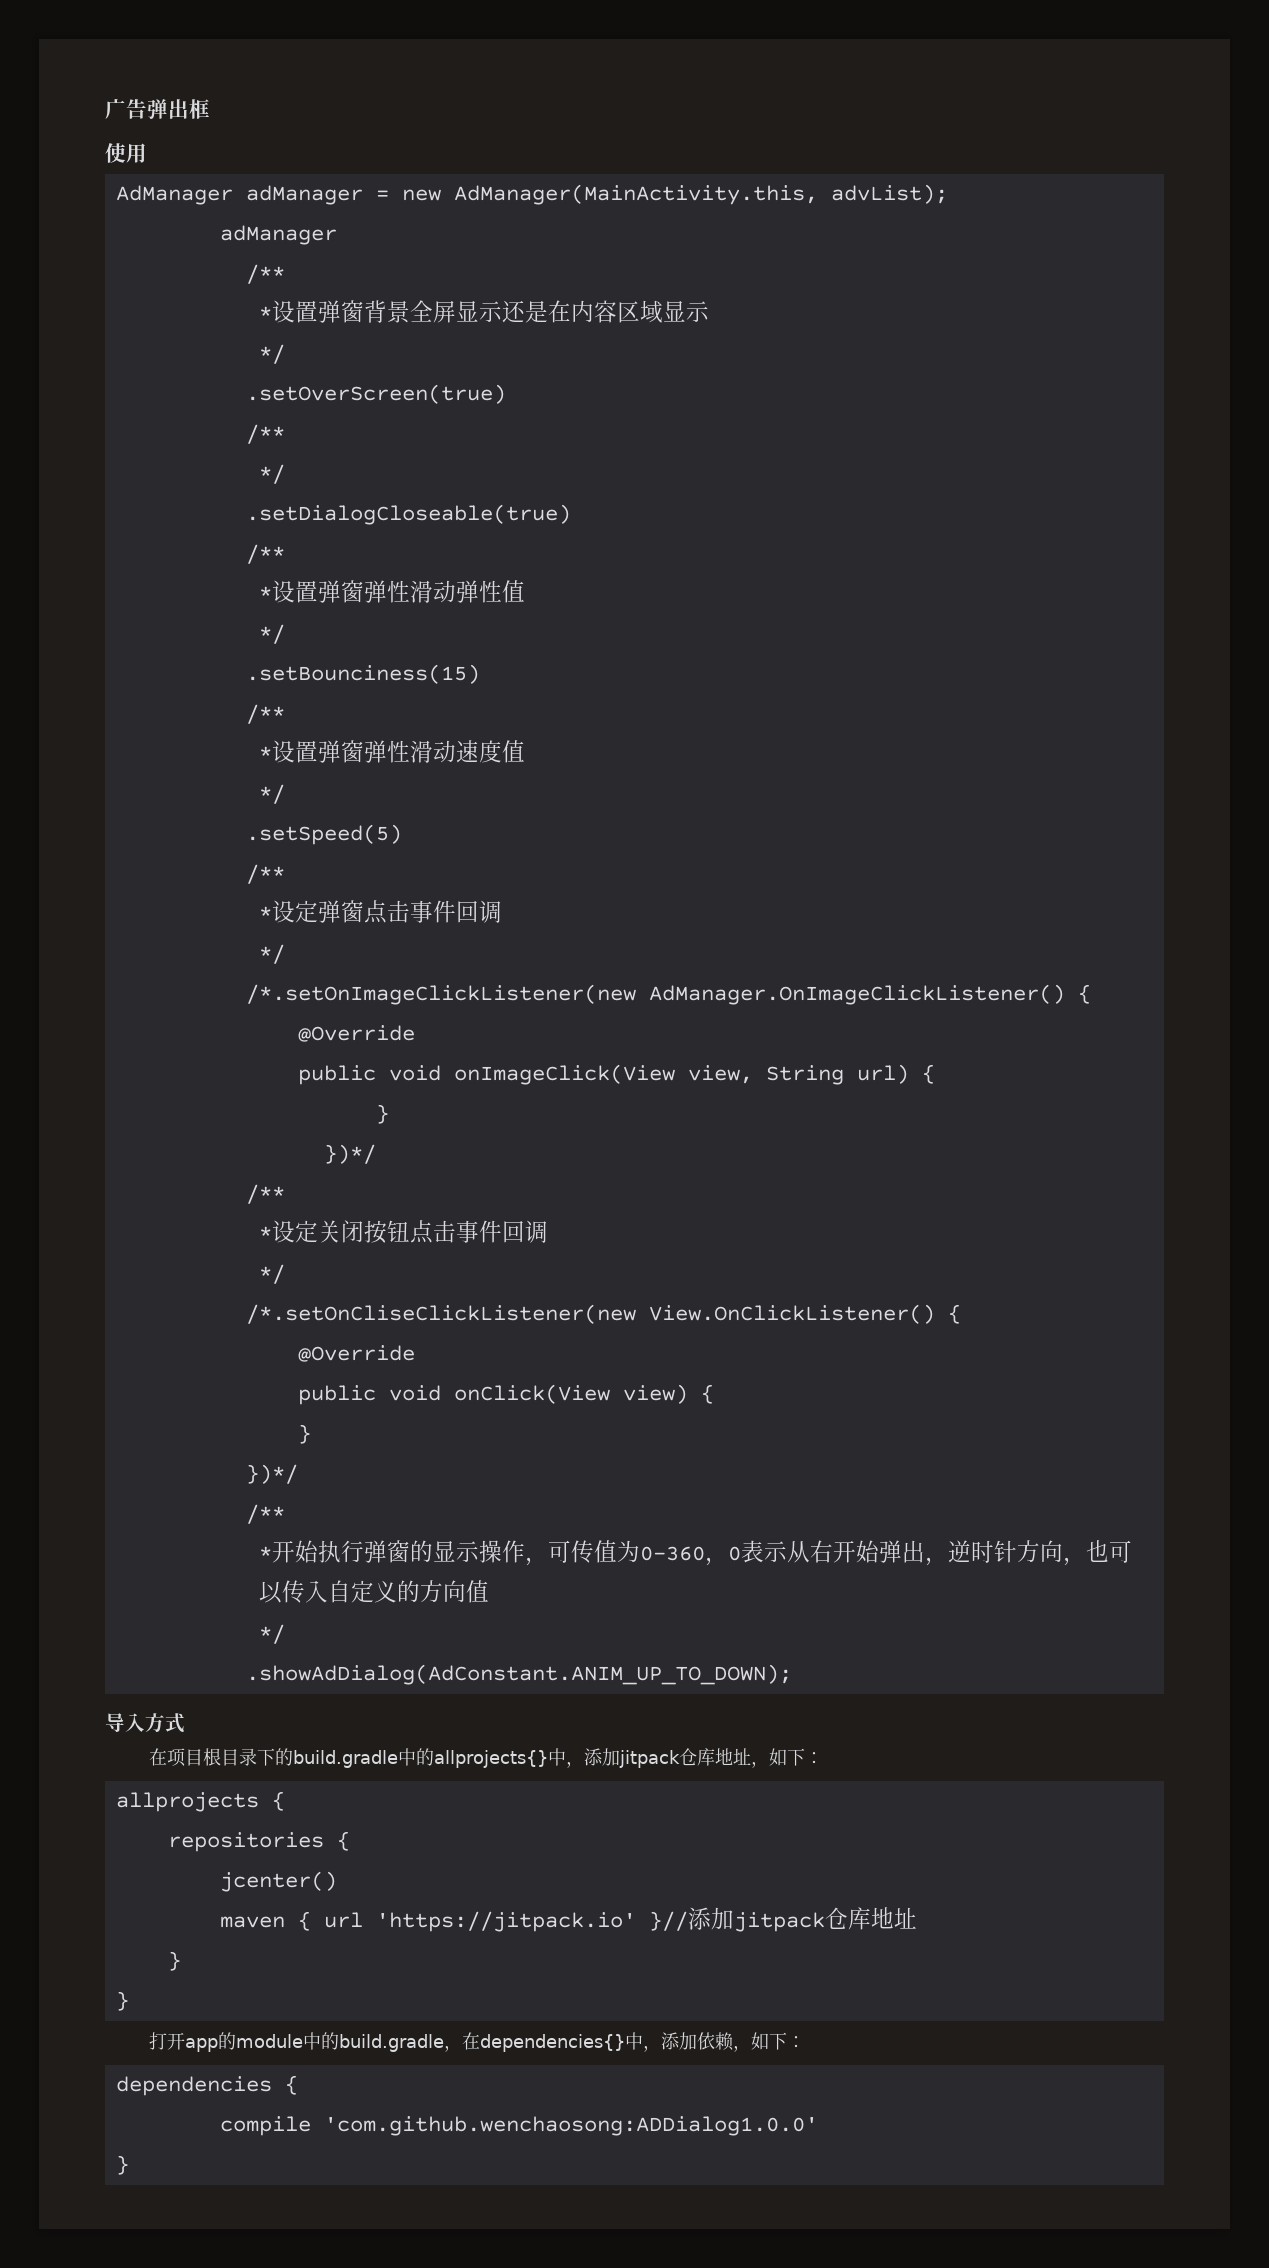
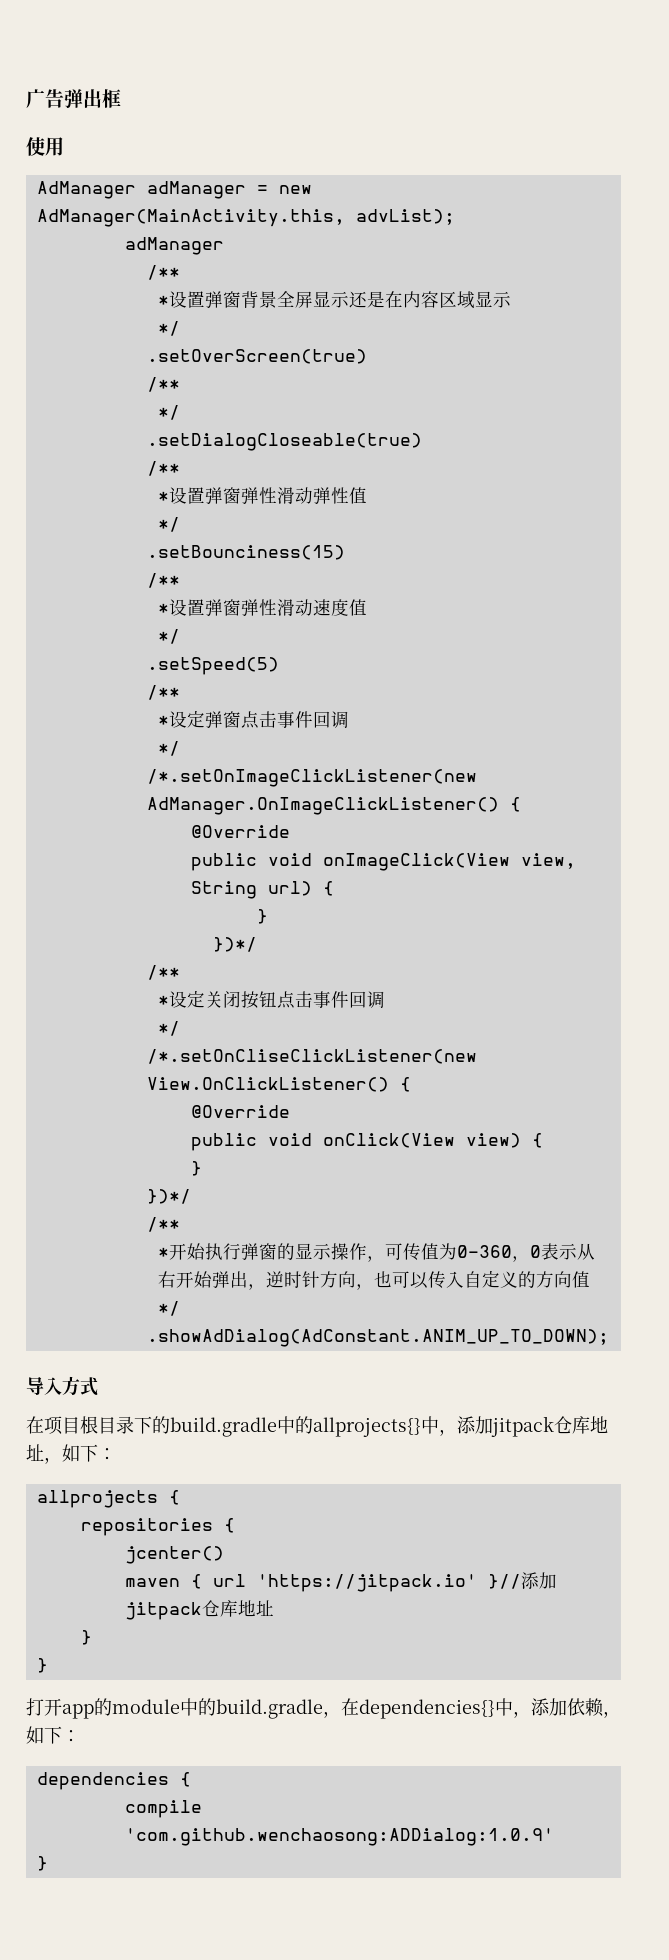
- compile 'com.github.wenchaosong:ADDialog1.0.0'
+ compile 'com.github.wenchaosong:ADDialog:1.0.9'

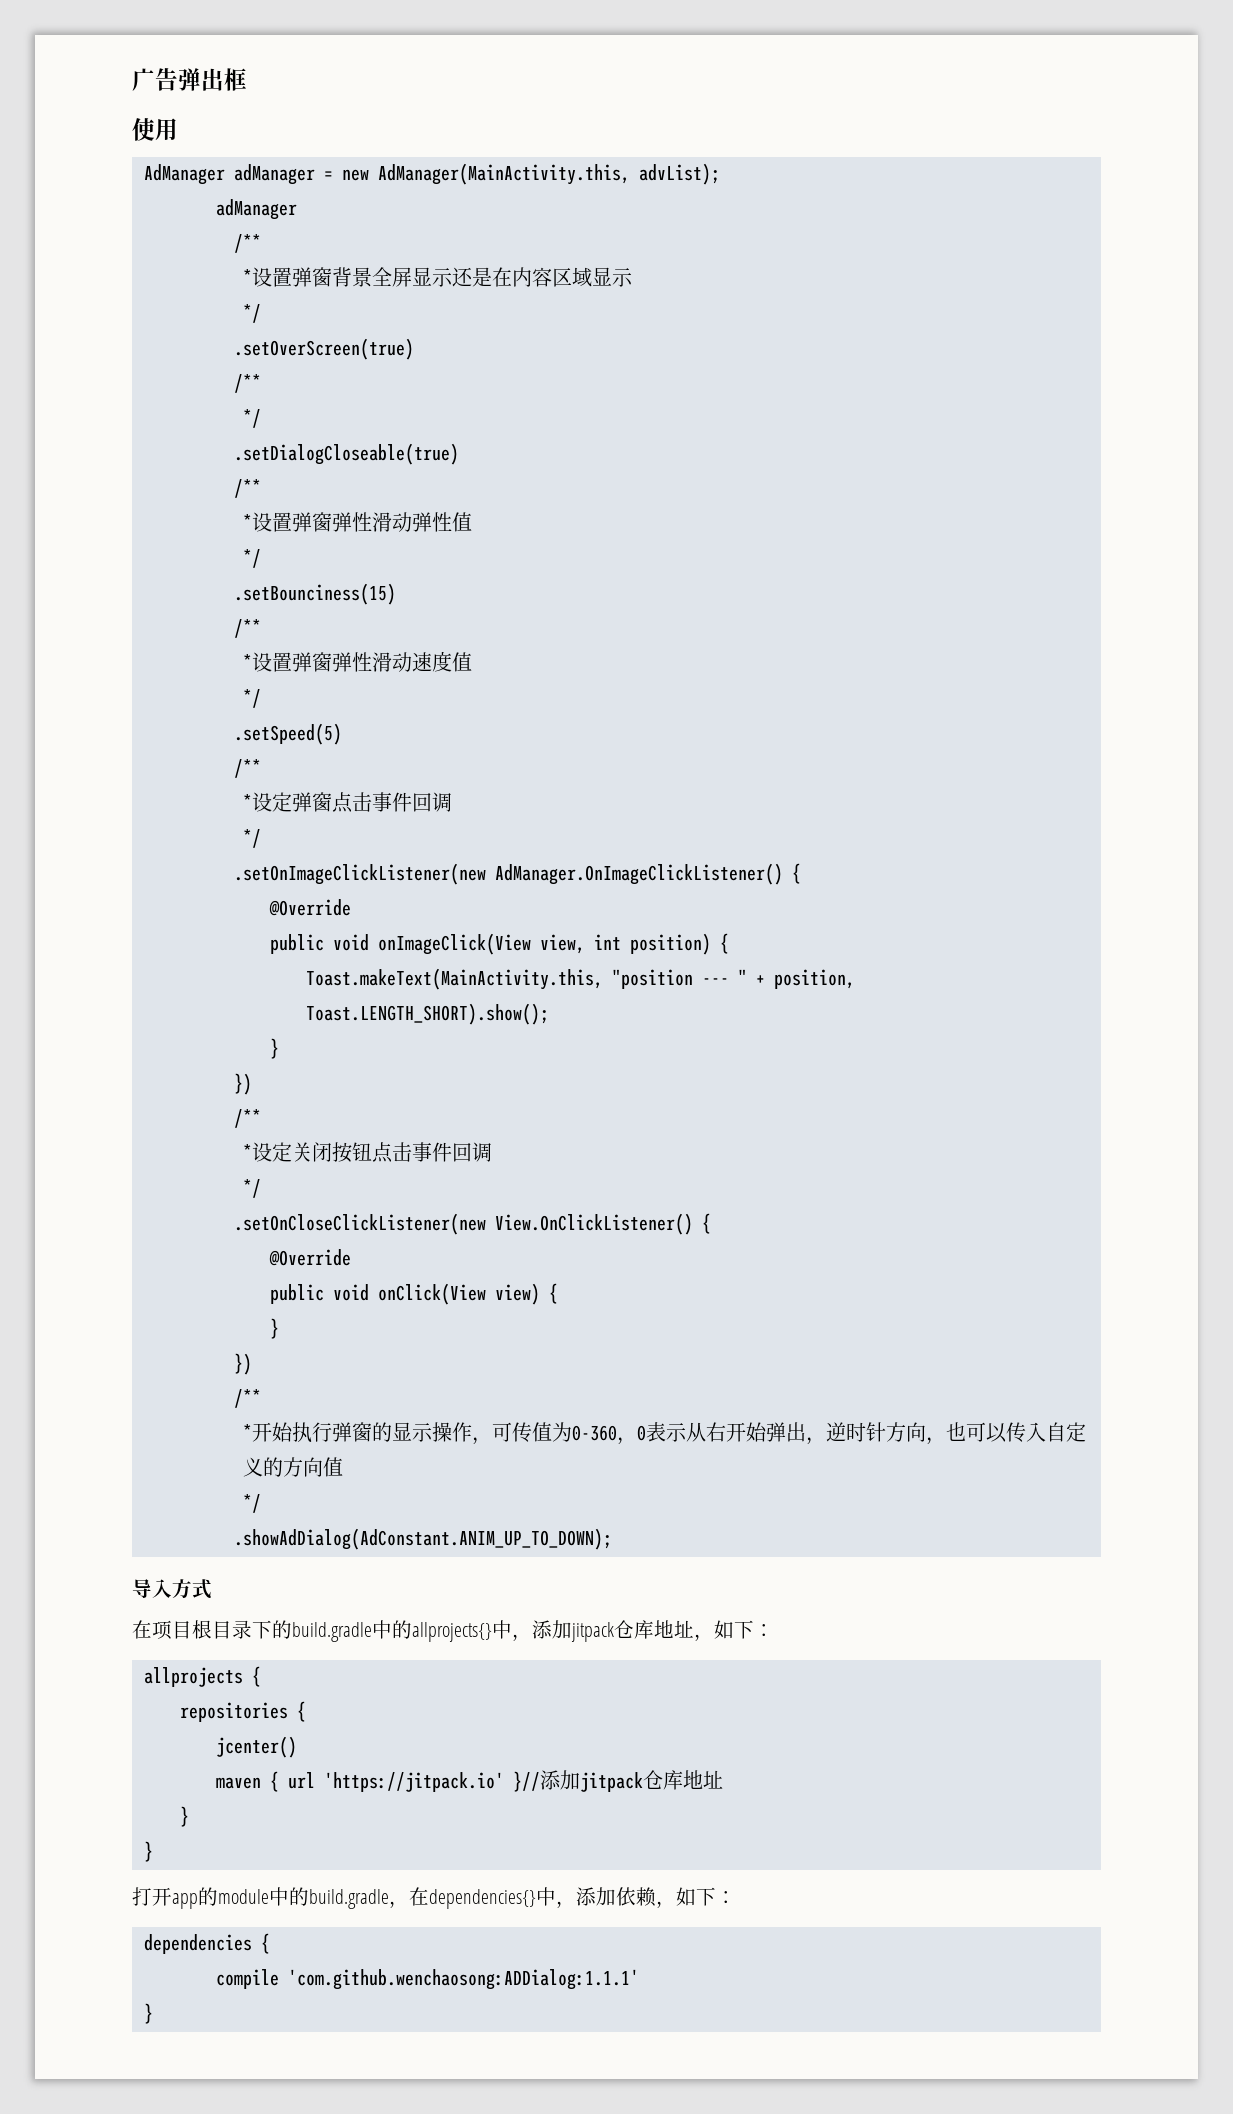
- /*.setOnImageClickListener(new AdManager.OnImageClickListener() {
+ .setOnImageClickListener(new AdManager.OnImageClickListener() {
- public void onImageClick(View view, String url) {
+ public void onImageClick(View view, int position) {
+ Toast.makeText(MainActivity.this, "position --- " + position, Toast.LENGTH_SHORT).show();
  }
- })*/
+ })
- /*.setOnCliseClickListener(new View.OnClickListener() {
+ .setOnCloseClickListener(new View.OnClickListener() {
  public void onClick(View view) {
  }
- })*/
+ })
- compile 'com.github.wenchaosong:ADDialog:1.0.9'
+ compile 'com.github.wenchaosong:ADDialog:1.1.1'

